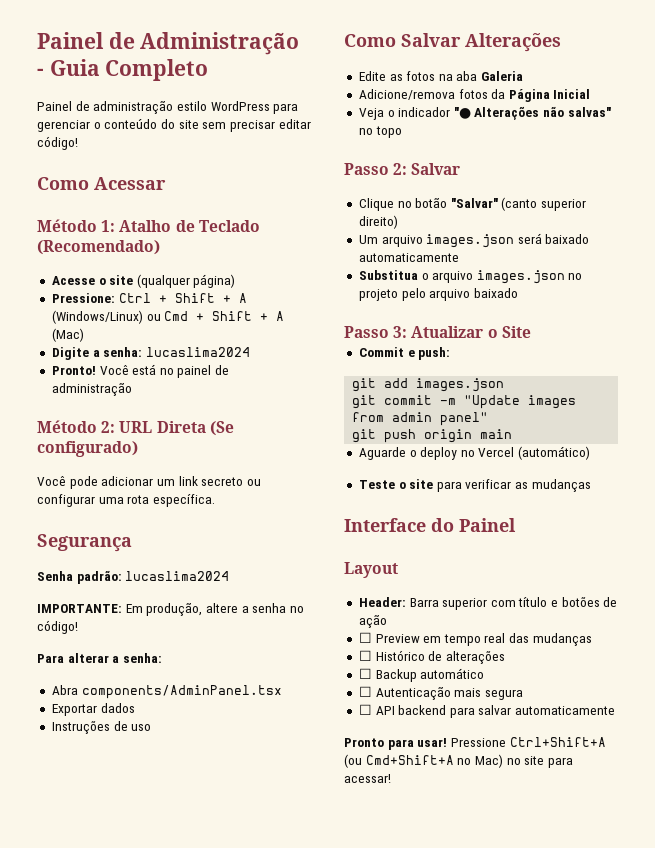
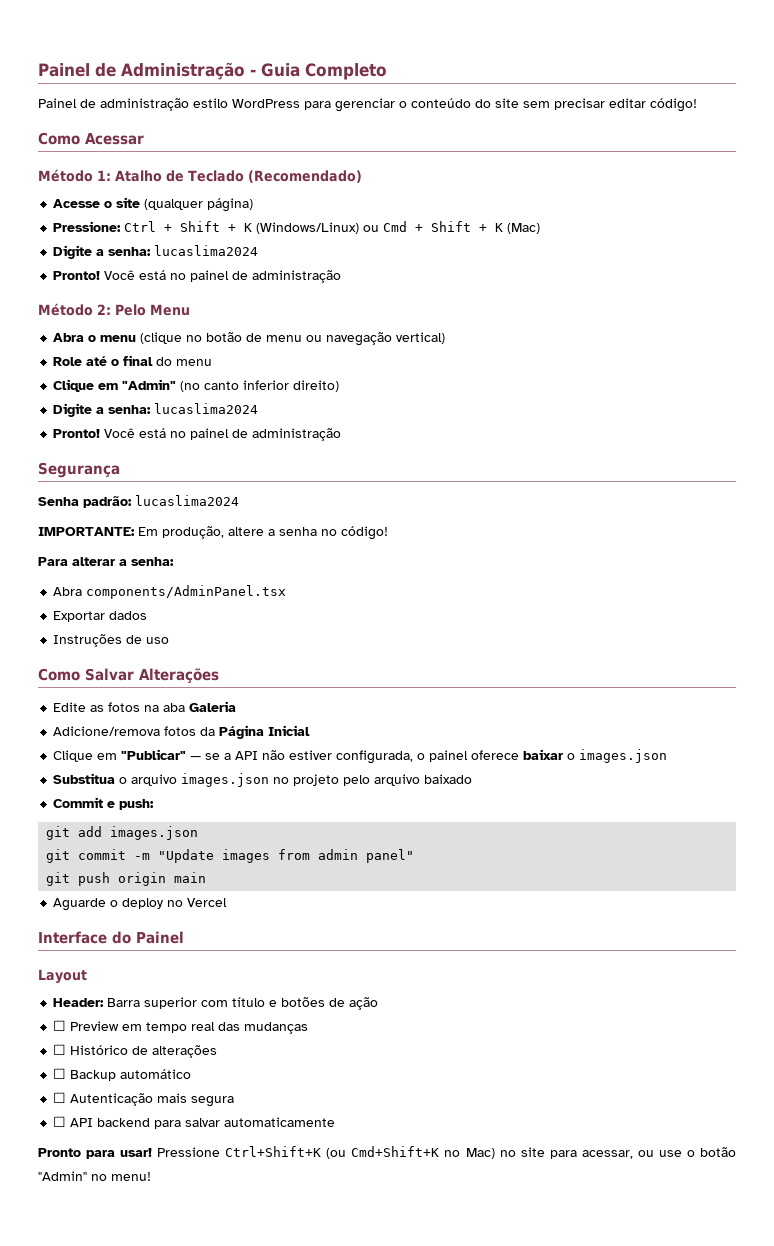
- Pressione: Ctrl + Shift + A (Windows/Linux) ou Cmd + Shift + A (Mac)
+ Pressione: Ctrl + Shift + K (Windows/Linux) ou Cmd + Shift + K (Mac)
- Método 2: URL Direta (Se configurado)
- Você pode adicionar um link secreto ou configurar uma rota específica.
+ Método 2: Pelo Menu
+ Abra o menu (clique no botão de menu ou navegação vertical)
+ Role até o final do menu
+ Clique em "Admin" (no canto inferior direito)
+ Digite a senha: lucaslima2024
+ Pronto! Você está no painel de administração
- Veja o indicador "● Alterações não salvas" no topo
- Passo 2: Salvar
- Clique no botão "Salvar" (canto superior direito)
- Um arquivo images.json será baixado automaticamente
+ Clique em "Publicar" — se a API não estiver configurada, o painel oferece baixar o images.json
- Passo 3: Atualizar o Site
- Aguarde o deploy no Vercel (automático)
- Teste o site para verificar as mudanças
+ Aguarde o deploy no Vercel
- Pressione Ctrl+Shift+A (ou Cmd+Shift+A no Mac) no site para acessar!
+ Pressione Ctrl+Shift+K (ou Cmd+Shift+K no Mac) no site para acessar, ou use o botão "Admin" no menu!

